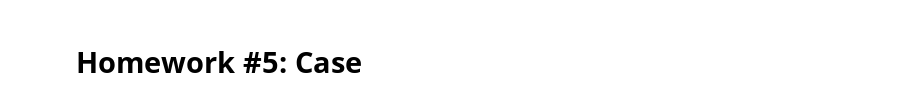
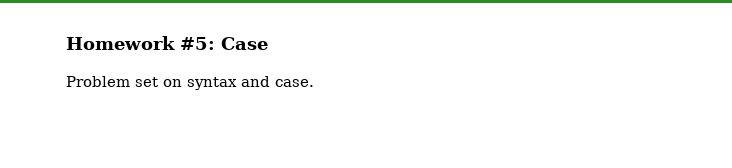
+ Problem set on syntax and case.

